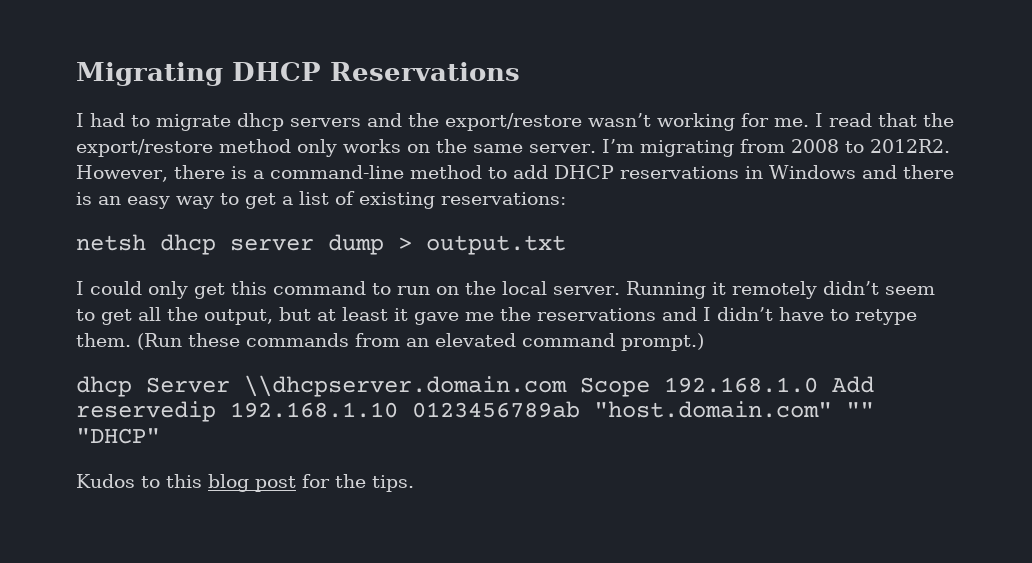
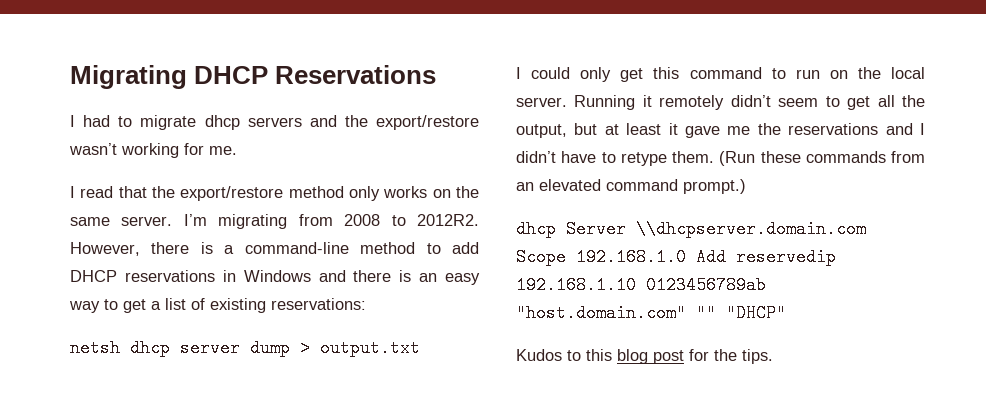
- I had to migrate dhcp servers and the export/restore wasn’t working for me. I read that the export/restore method only works on the same server.
+ I had to migrate dhcp servers and the export/restore wasn’t working for me.
+ I read that the export/restore method only works on the same server.

